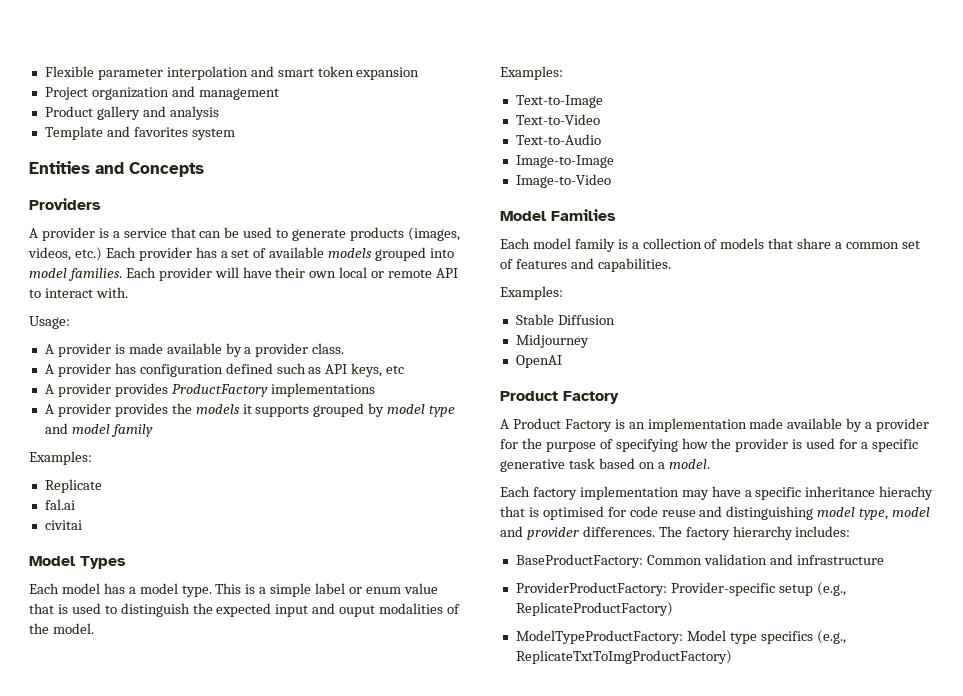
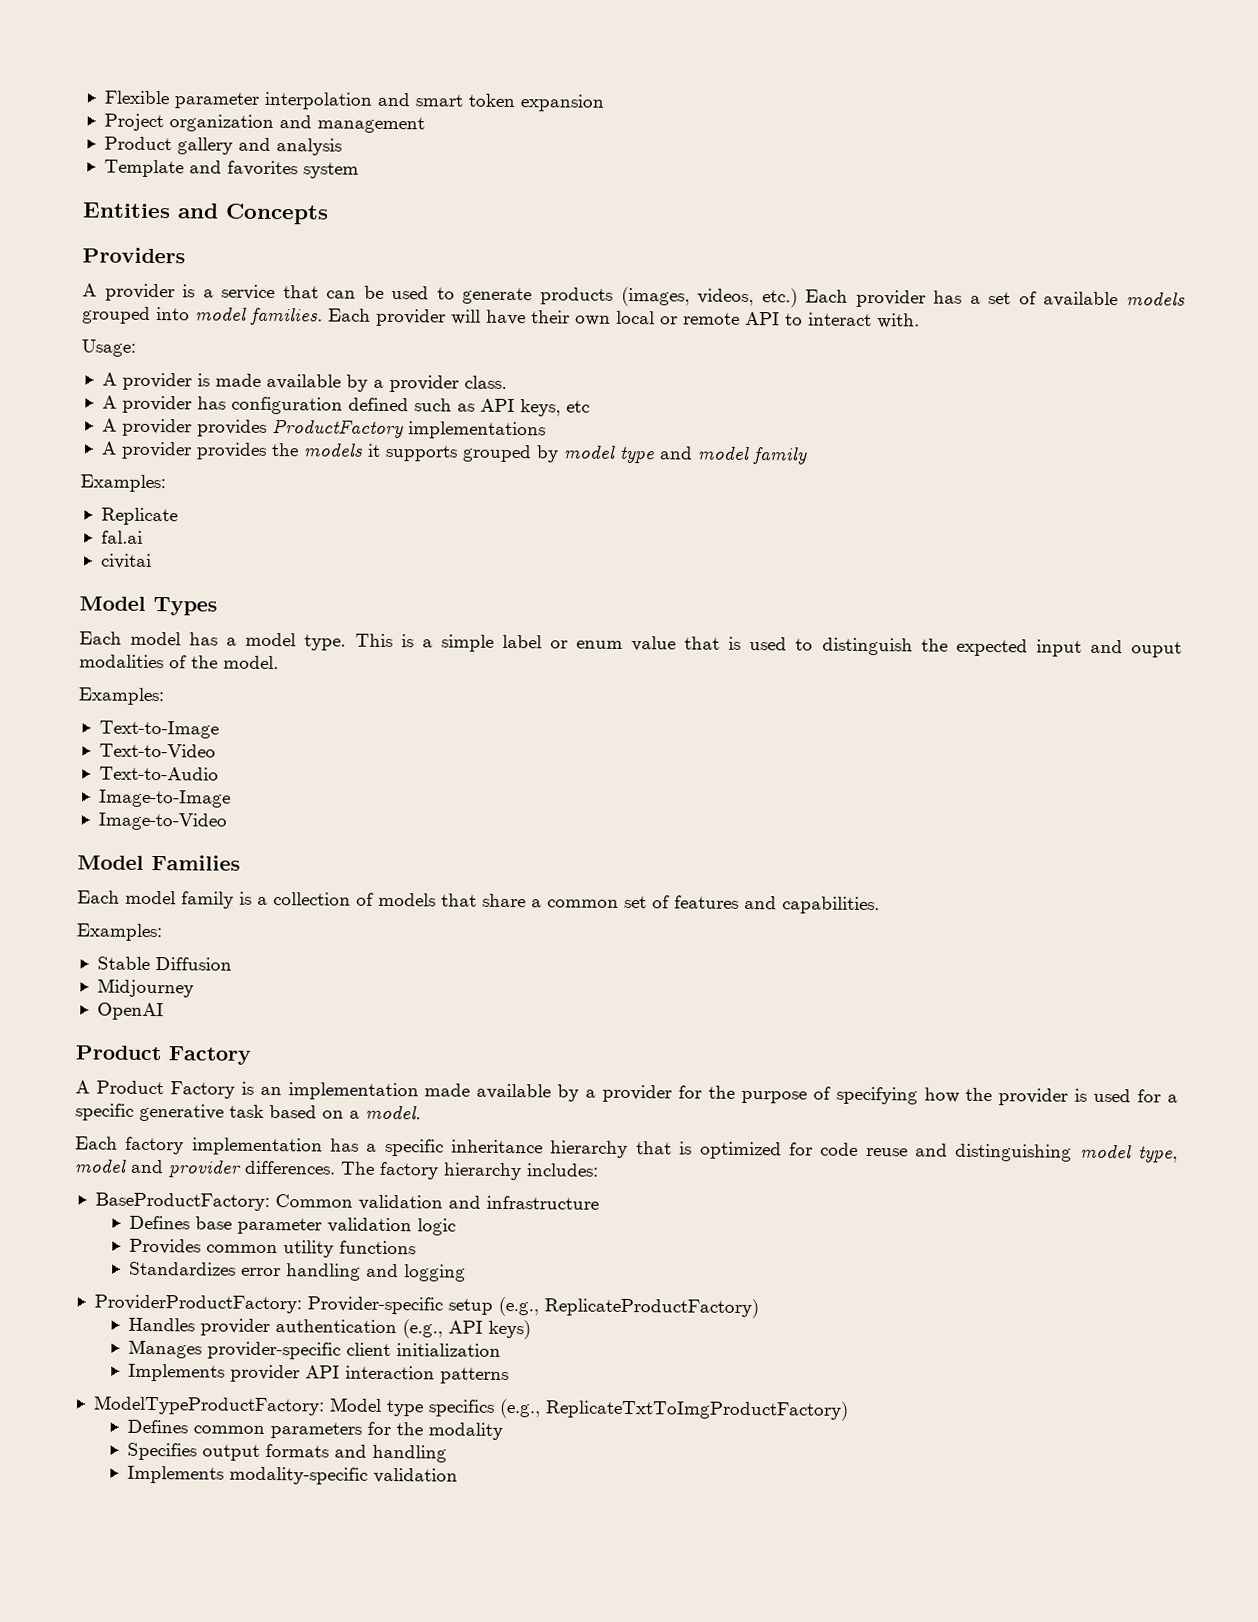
- Each factory implementation may have a specific inheritance hierachy that is optimised for code reuse and distinguishing model type, model and provider differences.
+ Each factory implementation has a specific inheritance hierarchy that is optimized for code reuse and distinguishing model type, model and provider differences.
+ Defines base parameter validation logic
+ Provides common utility functions
+ Standardizes error handling and logging
+ Handles provider authentication (e.g., API keys)
+ Manages provider-specific client initialization
+ Implements provider API interaction patterns
+ Defines common parameters for the modality
+ Specifies output formats and handling
+ Implements modality-specific validation

